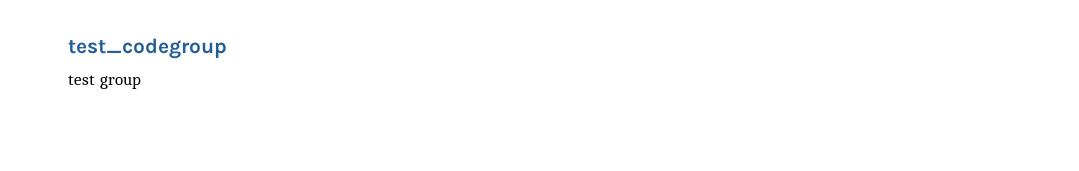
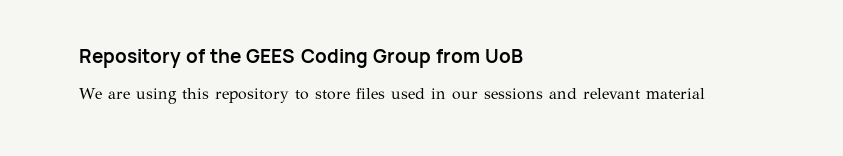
- test_codegroup
- test group
+ Repository of the GEES Coding Group from UoB
+ We are using this repository to store files used in our sessions and relevant material

